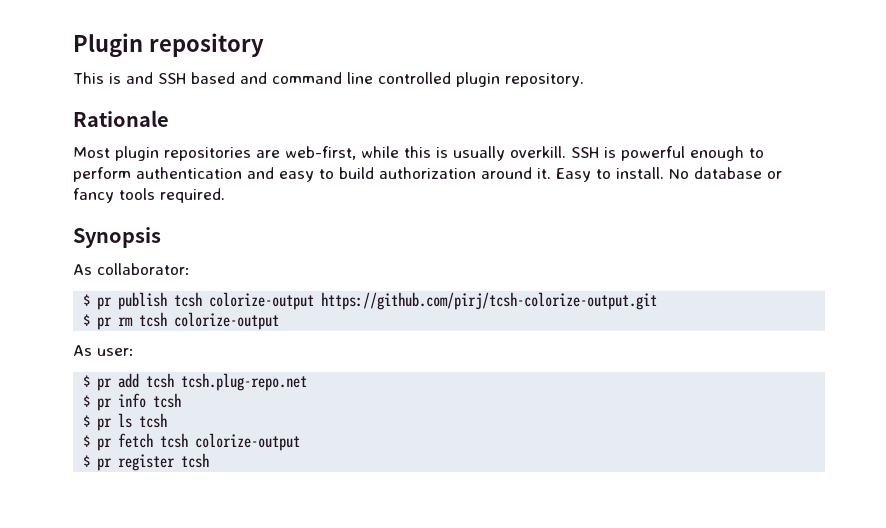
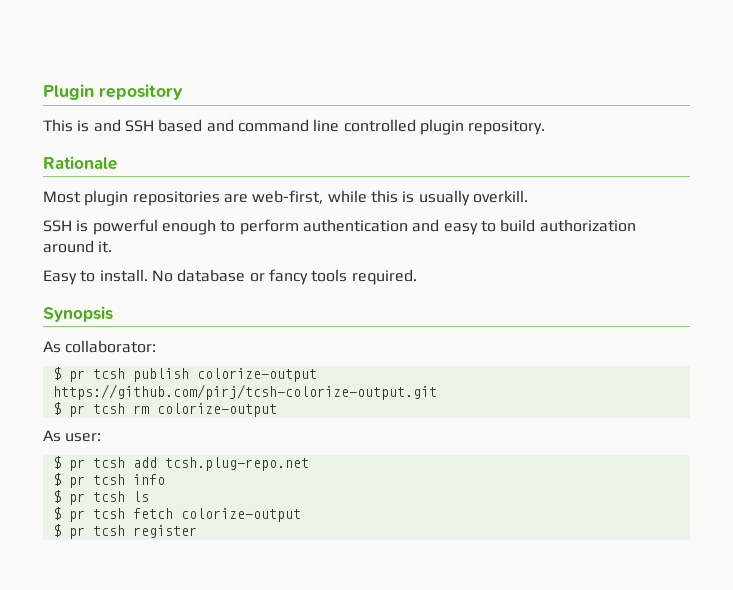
- Most plugin repositories are web-first, while this is usually overkill. SSH is powerful enough to perform authentication and easy to build authorization around it. Easy to install.
+ Most plugin repositories are web-first, while this is usually overkill.
+ SSH is powerful enough to perform authentication and easy to build authorization around it.
+ Easy to install.
- $ pr publish tcsh colorize-output https://github.com/pirj/tcsh-colorize-output.git
+ $ pr tcsh publish colorize-output https://github.com/pirj/tcsh-colorize-output.git
- $ pr rm tcsh colorize-output
+ $ pr tcsh rm colorize-output
- $ pr add tcsh tcsh.plug-repo.net
+ $ pr tcsh add tcsh.plug-repo.net
- $ pr info tcsh
- $ pr ls tcsh
- $ pr fetch tcsh colorize-output
+ $ pr tcsh info
+ $ pr tcsh ls
+ $ pr tcsh fetch colorize-output
- $ pr register tcsh
+ $ pr tcsh register

